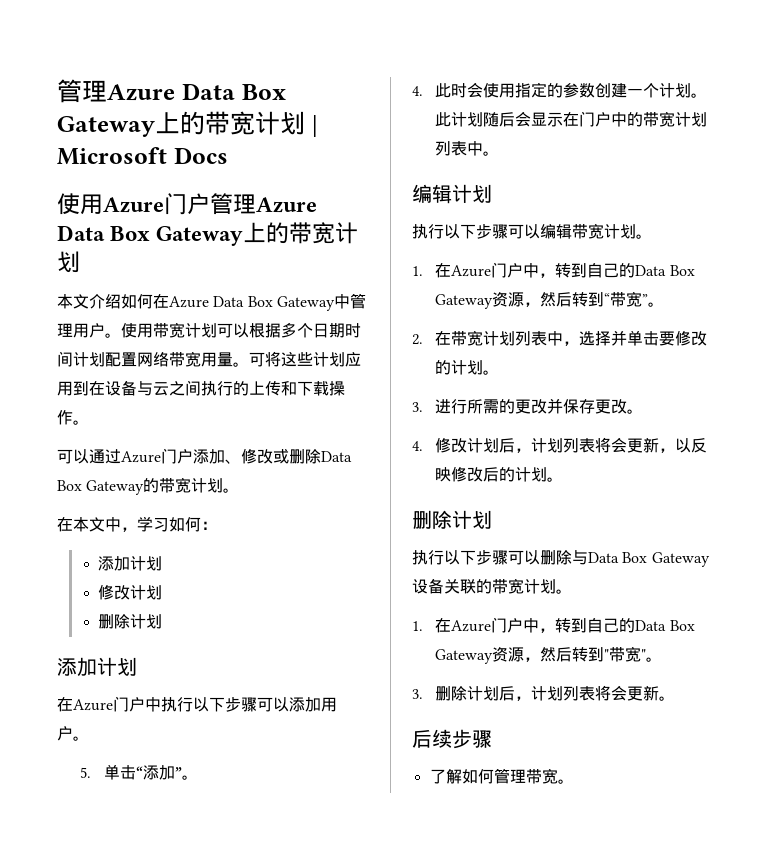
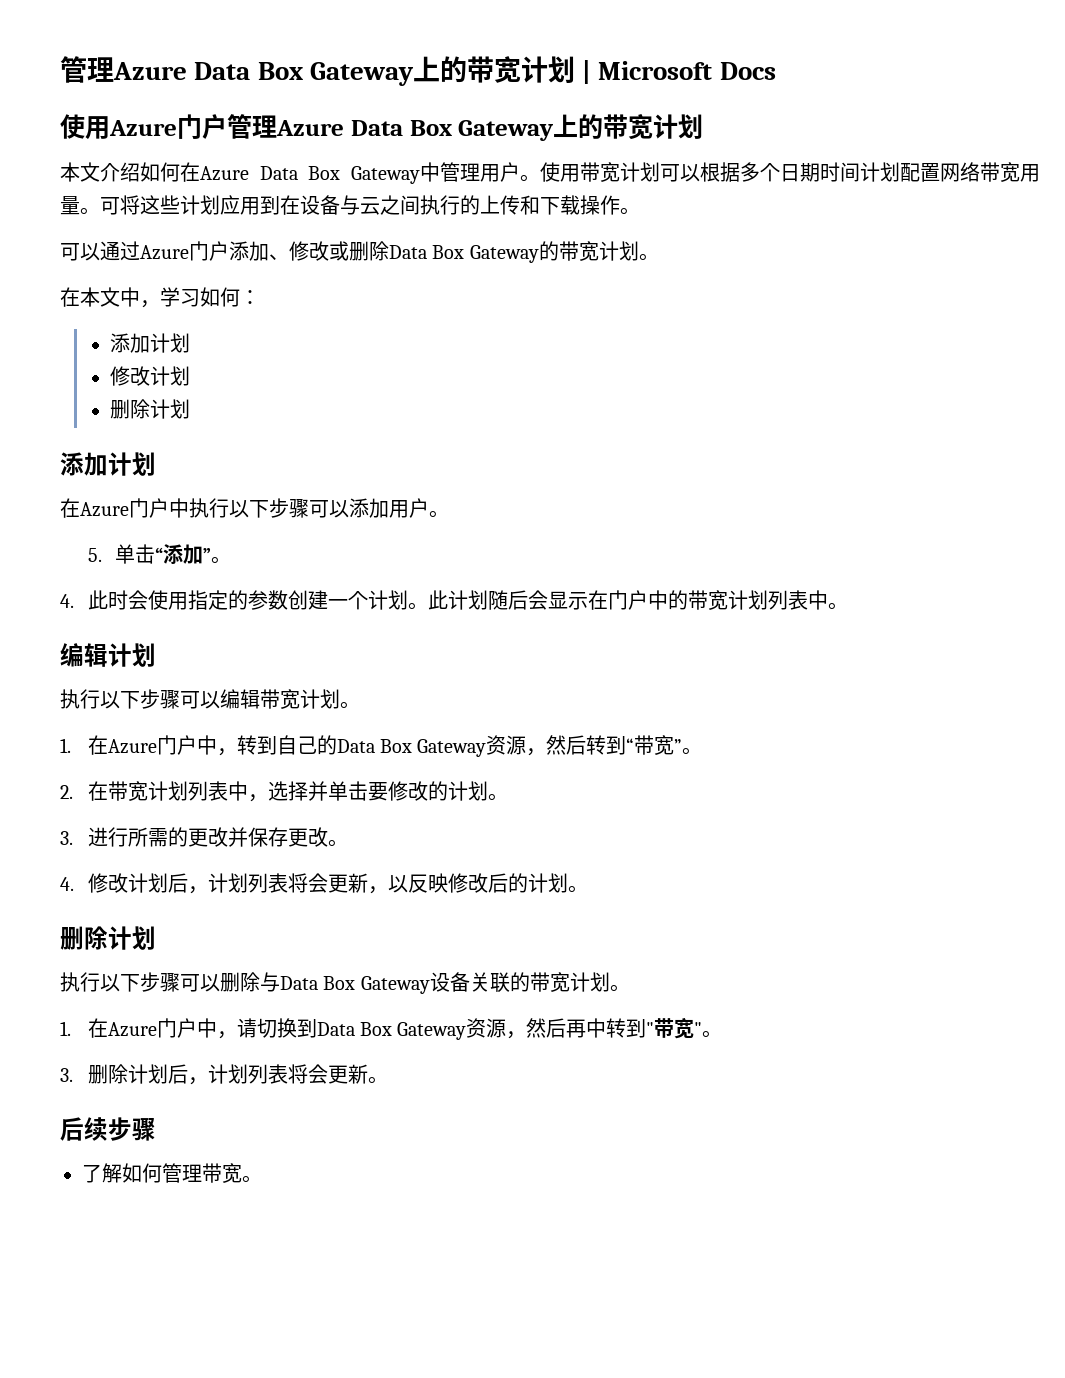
  执行以下步骤可以删除与Data Box Gateway设备关联的带宽计划。
- 1.在Azure门户中，转到自己的Data Box Gateway资源，然后转到"带宽"。
+ 1.在Azure门户中，请切换到Data Box Gateway资源，然后再中转到"带宽"。

